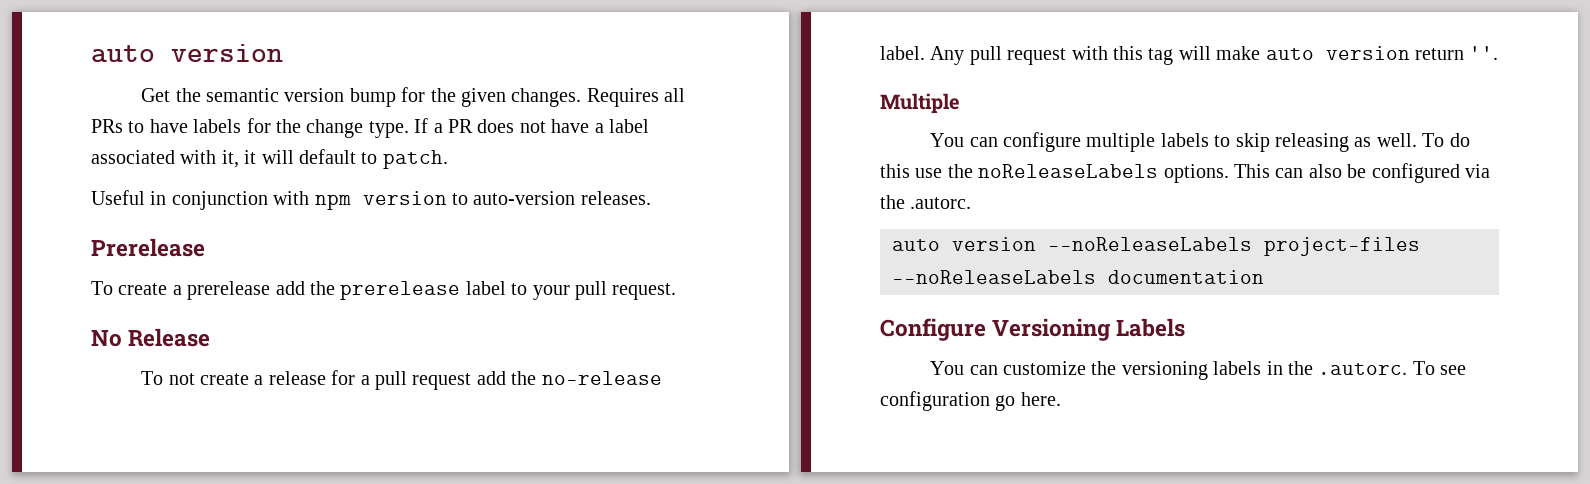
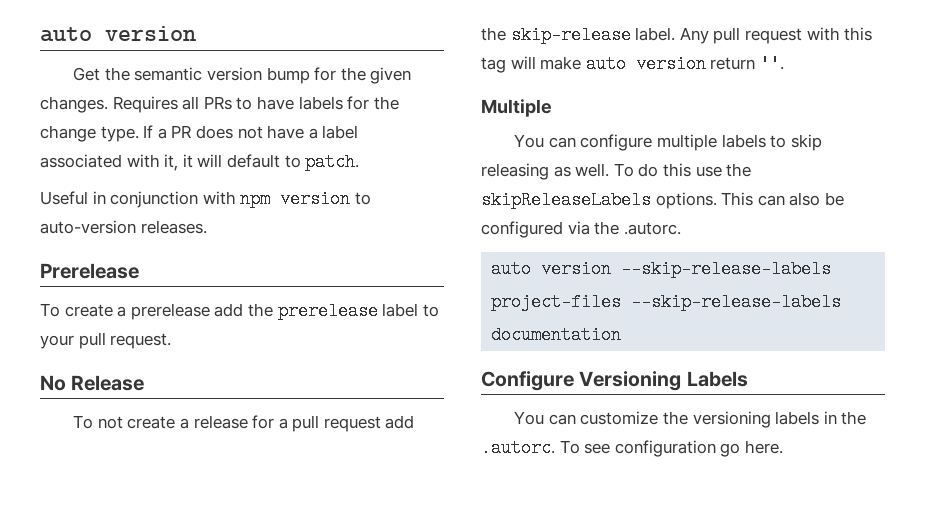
- To not create a release for a pull request add the no-release label.
+ To not create a release for a pull request add the skip-release label.
- To do this use the noReleaseLabels options.
+ To do this use the skipReleaseLabels options.
- auto version --noReleaseLabels project-files --noReleaseLabels documentation
+ auto version --skip-release-labels project-files --skip-release-labels documentation

